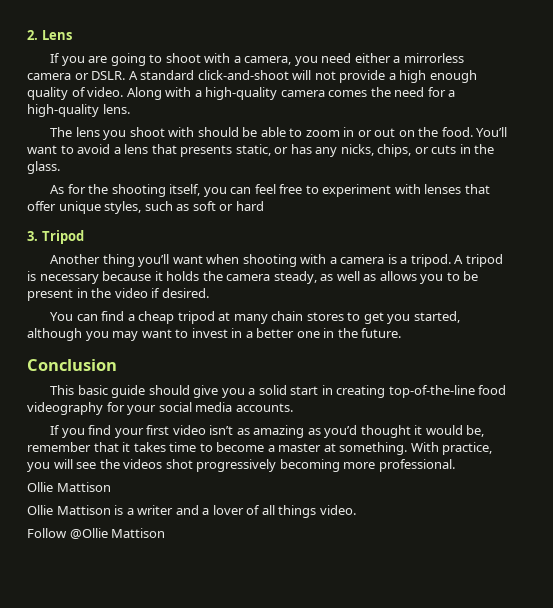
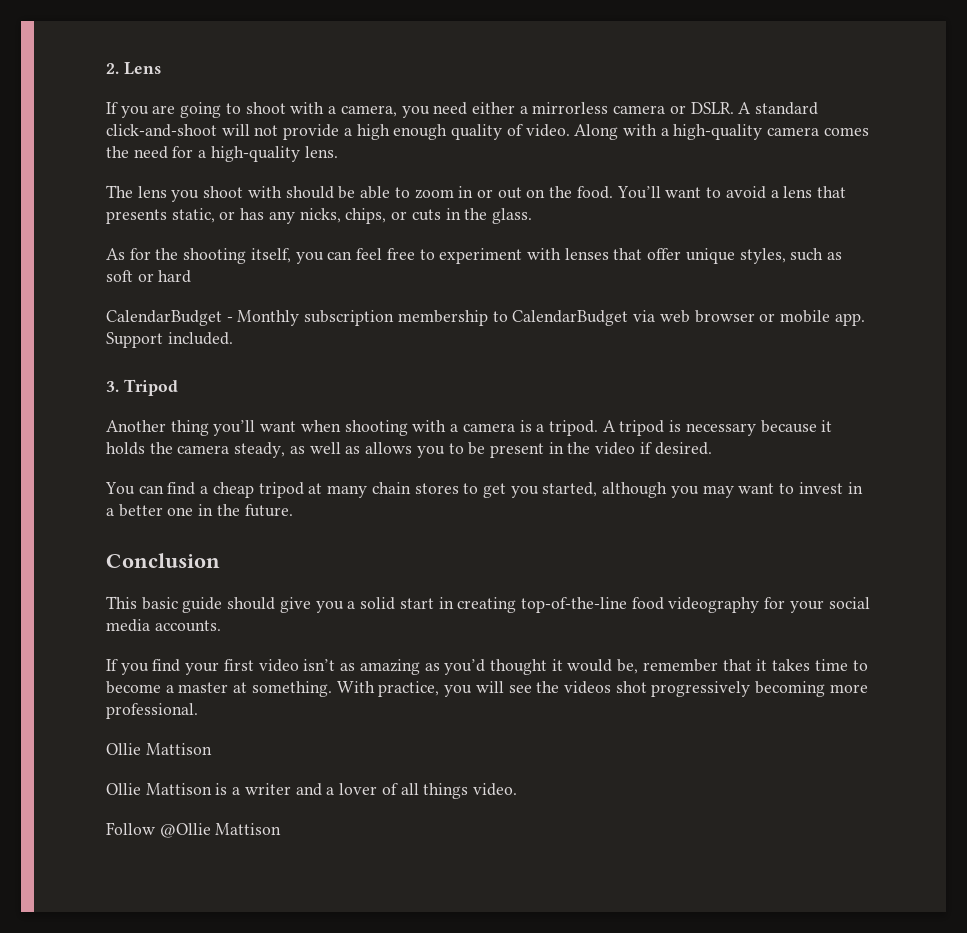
+ CalendarBudget - Monthly subscription membership to CalendarBudget via web browser or mobile app. Support included.

